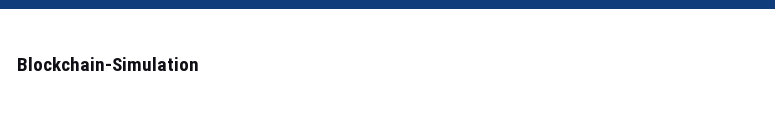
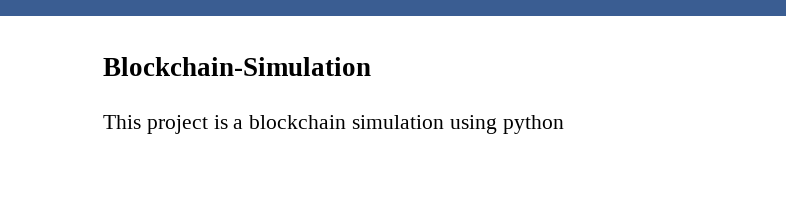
+ This project is a blockchain simulation using python

